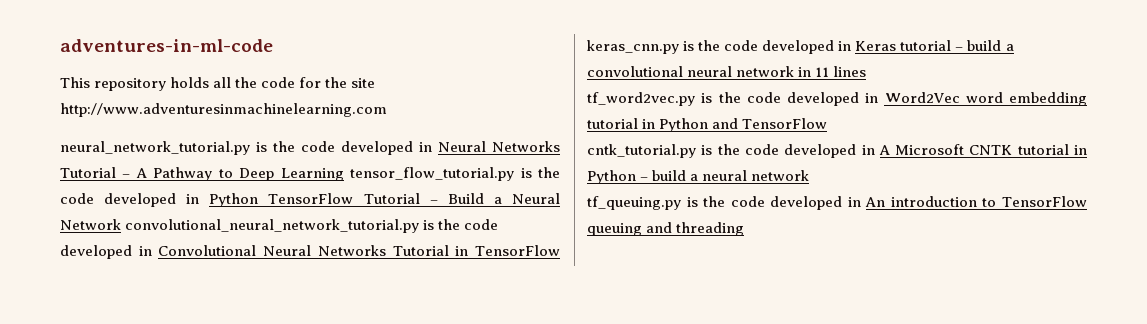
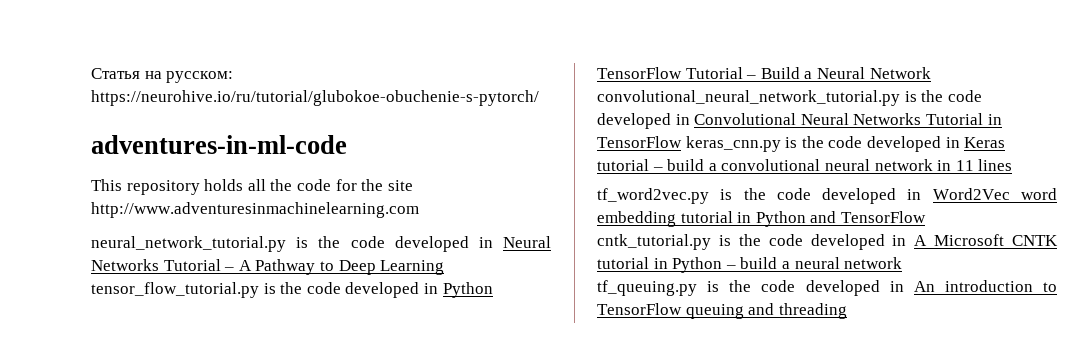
+ Статья на русском: https://neurohive.io/ru/tutorial/glubokoe-obuchenie-s-pytorch/

